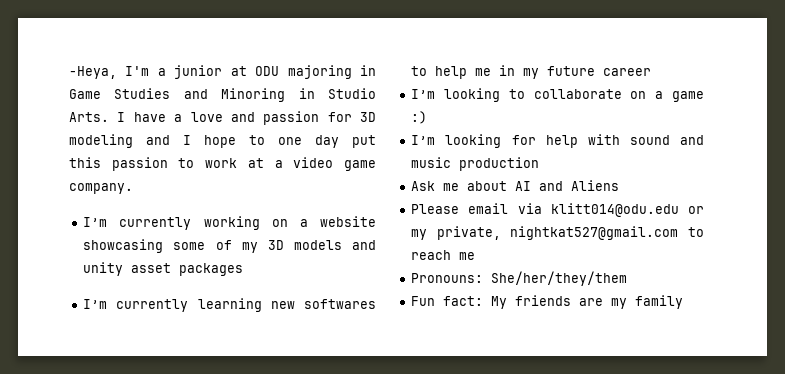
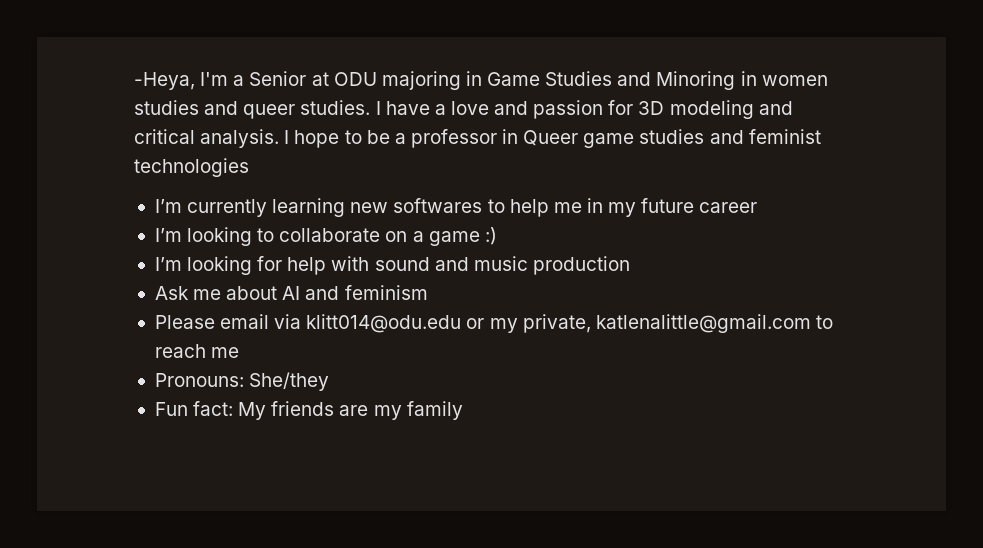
- -Heya, I'm a junior at ODU majoring in Game Studies and Minoring in Studio Arts. I have a love and passion for 3D modeling and I hope to one day put this passion to work at a video game company.
- I’m currently working on a website showcasing some of my 3D models and unity asset packages
+ -Heya, I'm a Senior at ODU majoring in Game Studies and Minoring in women studies and queer studies. I have a love and passion for 3D modeling and critical analysis. I hope to be a professor in Queer game studies and feminist technologies
- Ask me about AI and Aliens
+ Ask me about AI and feminism
- Please email via klitt014@odu.edu or my private, nightkat527@gmail.com to reach me
+ Please email via klitt014@odu.edu or my private, katlenalittle@gmail.com to reach me
- Pronouns: She/her/they/them
+ Pronouns: She/they

